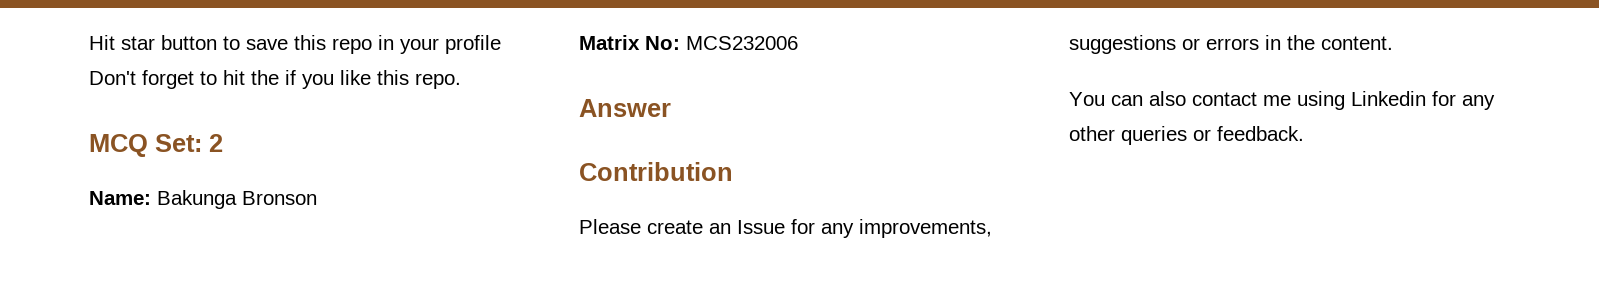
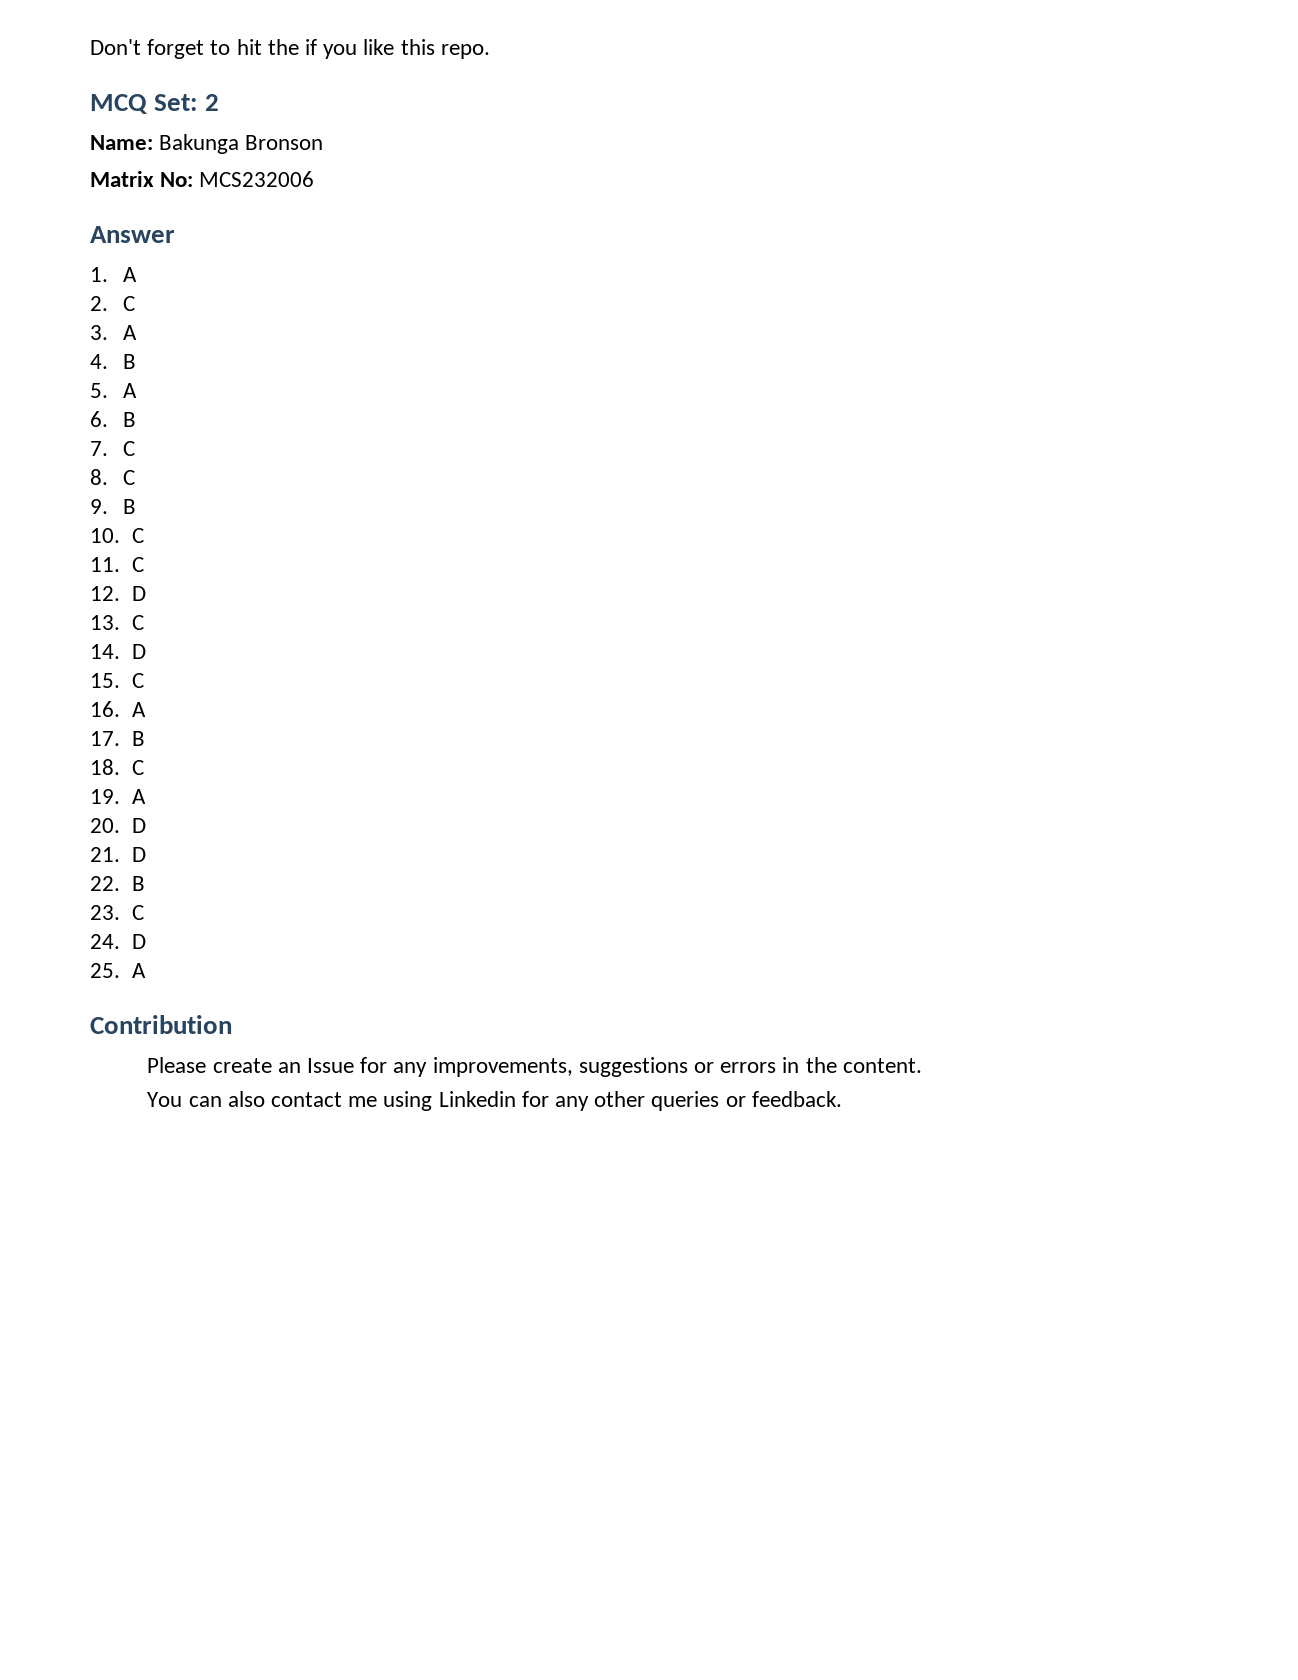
- Hit star button to save this repo in your profile Don't forget to hit the if you like this repo.
+ Don't forget to hit the if you like this repo.
+ 1. A
+ 2. C
+ 3. A
+ 4. B
+ 5. A
+ 6. B
+ 7. C
+ 8. C
+ 9. B
+ 10. C
+ 11. C
+ 12. D
+ 13. C
+ 14. D
+ 15. C
+ 16. A
+ 17. B
+ 18. C
+ 19. A
+ 20. D
+ 21. D
+ 22. B
+ 23. C
+ 24. D
+ 25. A

